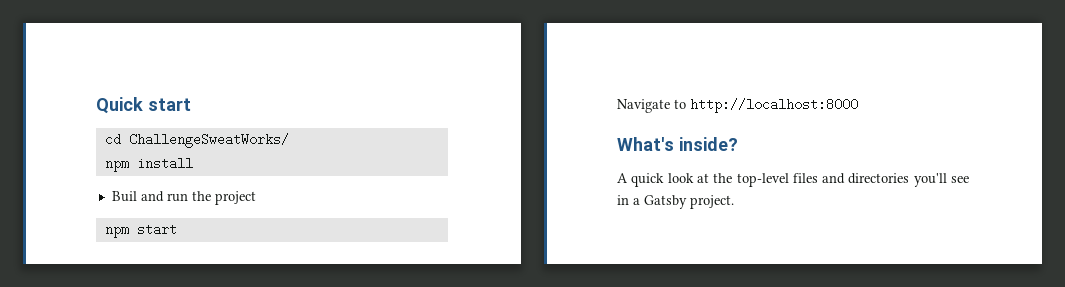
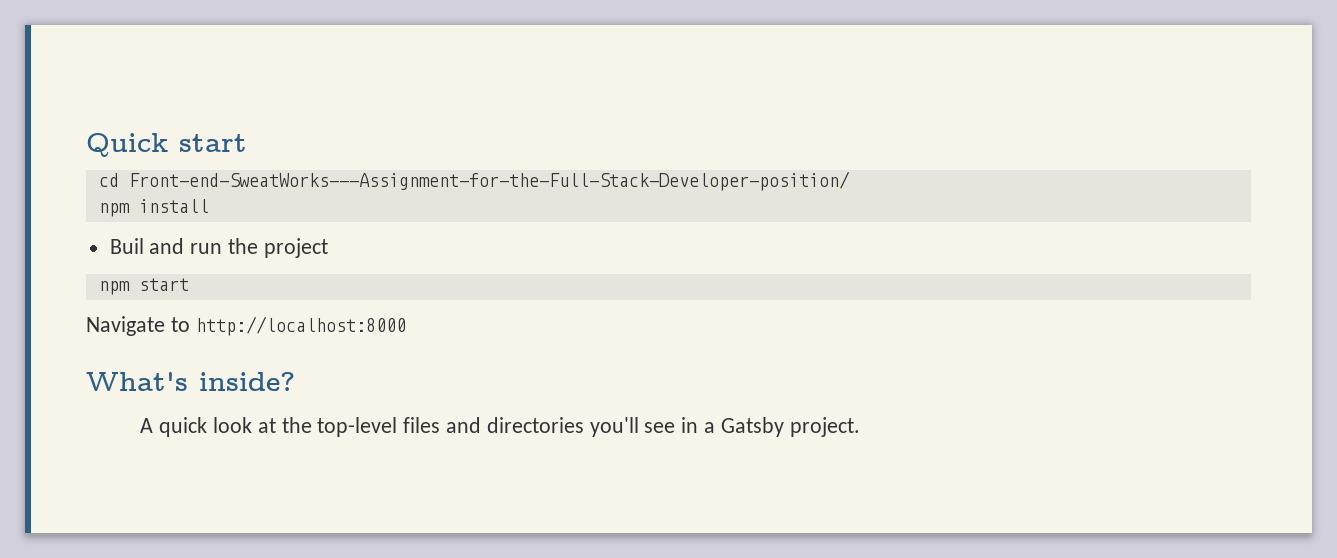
- cd ChallengeSweatWorks/
+ cd Front-end-SweatWorks---Assignment-for-the-Full-Stack-Developer-position/

